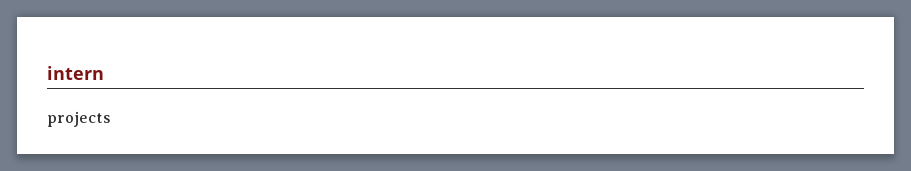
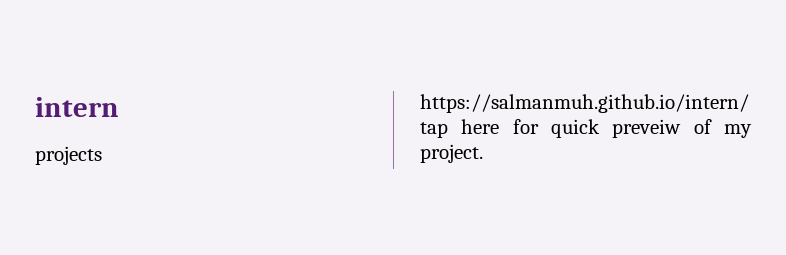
- projects
+ projects https://salmanmuh.github.io/intern/ tap here for quick preveiw of my project.

